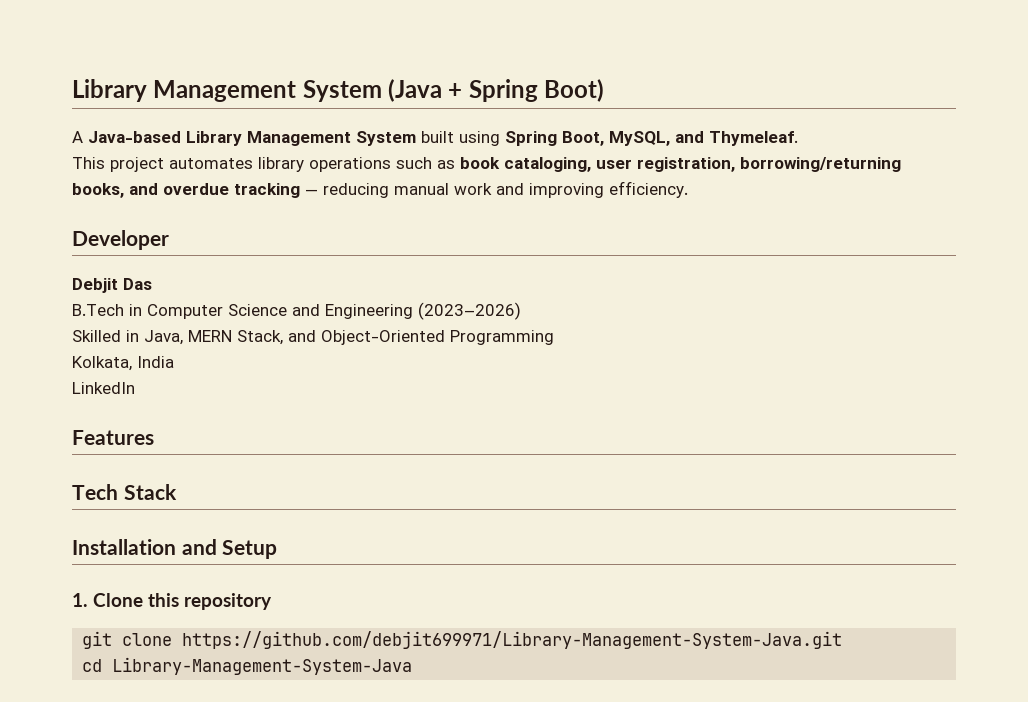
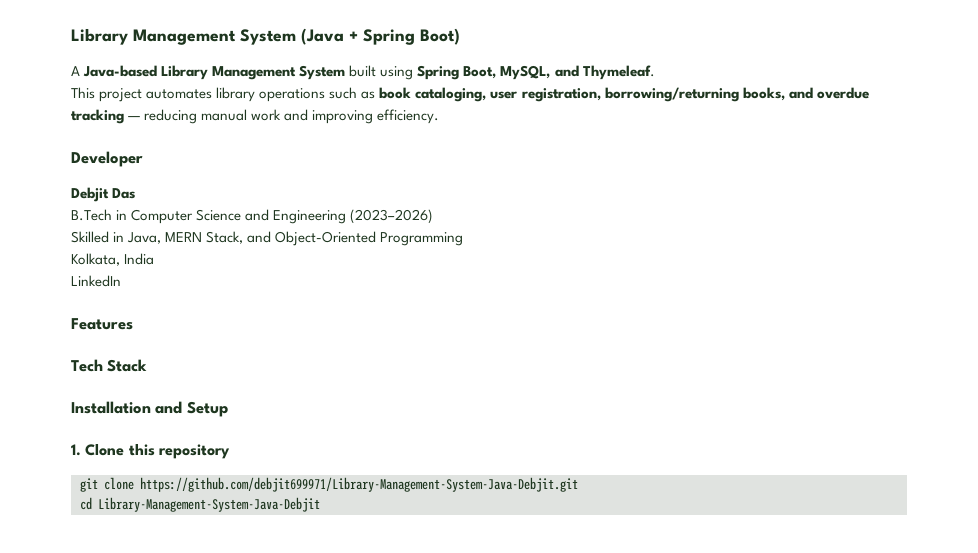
- git clone https://github.com/debjit699971/Library-Management-System-Java.git
+ git clone https://github.com/debjit699971/Library-Management-System-Java-Debjit.git
- cd Library-Management-System-Java
+ cd Library-Management-System-Java-Debjit

